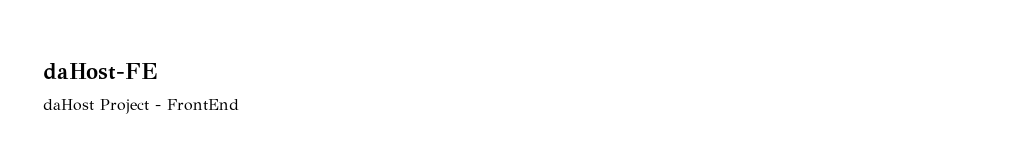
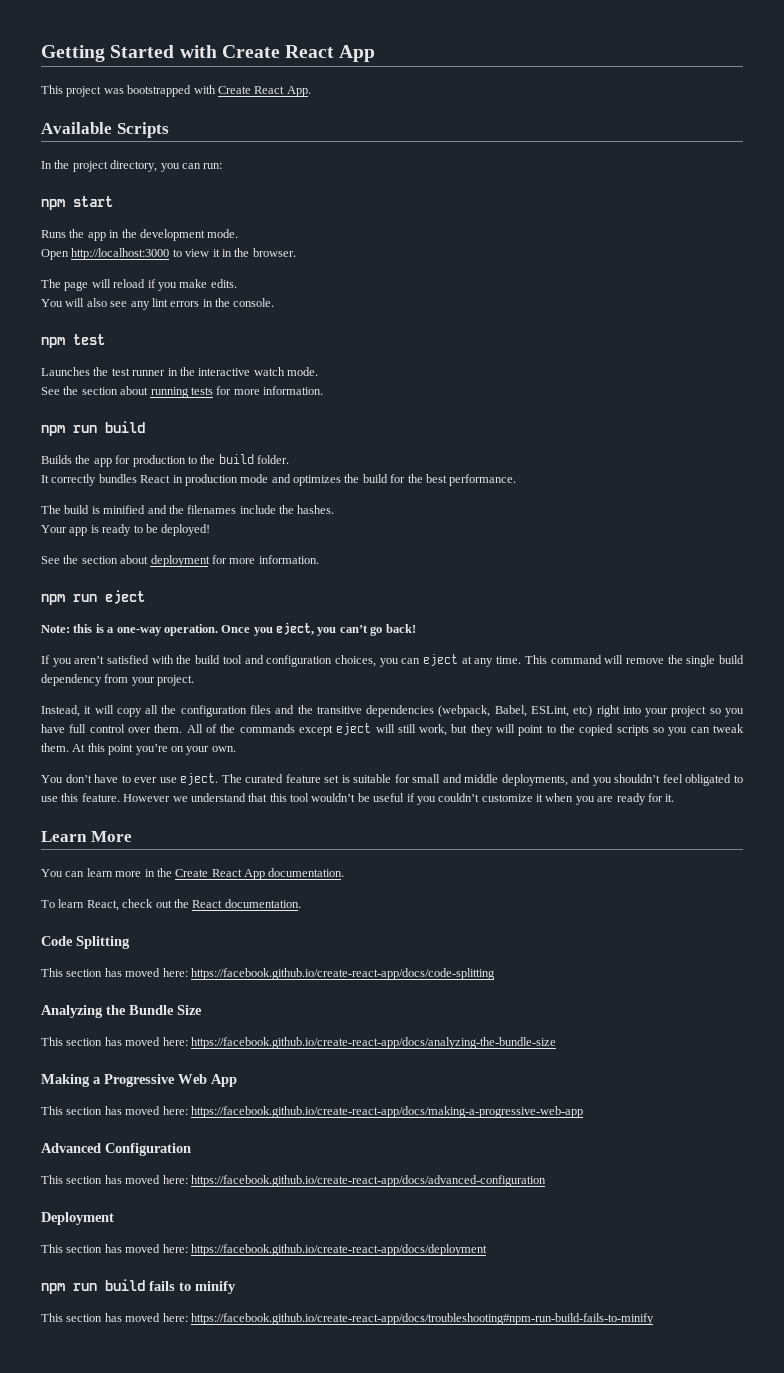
- daHost-FE
- daHost Project - FrontEnd
+ Getting Started with Create React App
+ This project was bootstrapped with Create React App.
+ Available Scripts
+ In the project directory, you can run:
+ npm start
+ Runs the app in the development mode.
+ Open http://localhost:3000 to view it in the browser.
+ The page will reload if you make edits.
+ You will also see any lint errors in the console.
+ npm test
+ Launches the test runner in the interactive watch mode.
+ See the section about running tests for more information.
+ npm run build
+ Builds the app for production to the build folder.
+ It correctly bundles React in production mode and optimizes the build for the best performance.
+ The build is minified and the filenames include the hashes.
+ Your app is ready to be deployed!
+ See the section about deployment for more information.
+ npm run eject
+ Note: this is a one-way operation. Once you eject, you can’t go back!
+ If you aren’t satisfied with the build tool and configuration choices, you can eject at any time. This command will remove the single build dependency from your project.
+ Instead, it will copy all the configuration files and the transitive dependencies (webpack, Babel, ESLint, etc) right into your project so you have full control over them. All of the commands except eject will still work, but they will point to the copied scripts so you can tweak them. At this point you’re on your own.
+ You don’t have to ever use eject. The curated feature set is suitable for small and middle deployments, and you shouldn’t feel obligated to use this feature. However we understand that this tool wouldn’t be useful if you couldn’t customize it when you are ready for it.
+ Learn More
+ You can learn more in the Create React App documentation.
+ To learn React, check out the React documentation.
+ Code Splitting
+ This section has moved here: https://facebook.github.io/create-react-app/docs/code-splitting
+ Analyzing the Bundle Size
+ This section has moved here: https://facebook.github.io/create-react-app/docs/analyzing-the-bundle-size
+ Making a Progressive Web App
+ This section has moved here: https://facebook.github.io/create-react-app/docs/making-a-progressive-web-app
+ Advanced Configuration
+ This section has moved here: https://facebook.github.io/create-react-app/docs/advanced-configuration
+ Deployment
+ This section has moved here: https://facebook.github.io/create-react-app/docs/deployment
+ npm run build fails to minify
+ This section has moved here: https://facebook.github.io/create-react-app/docs/troubleshooting#npm-run-build-fails-to-minify

